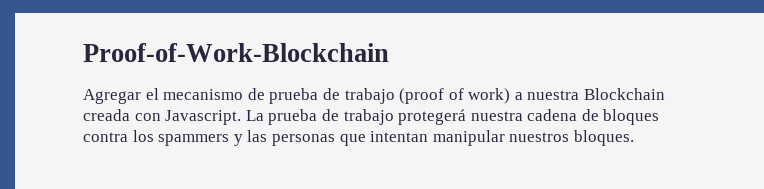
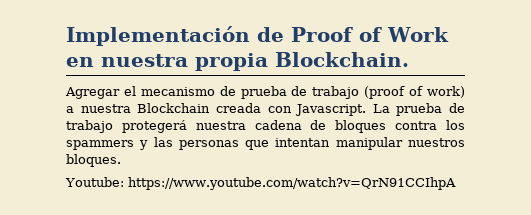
- Proof-of-Work-Blockchain
+ Implementación de Proof of Work en nuestra propia Blockchain.
+ Youtube: https://www.youtube.com/watch?v=QrN91CCIhpA

